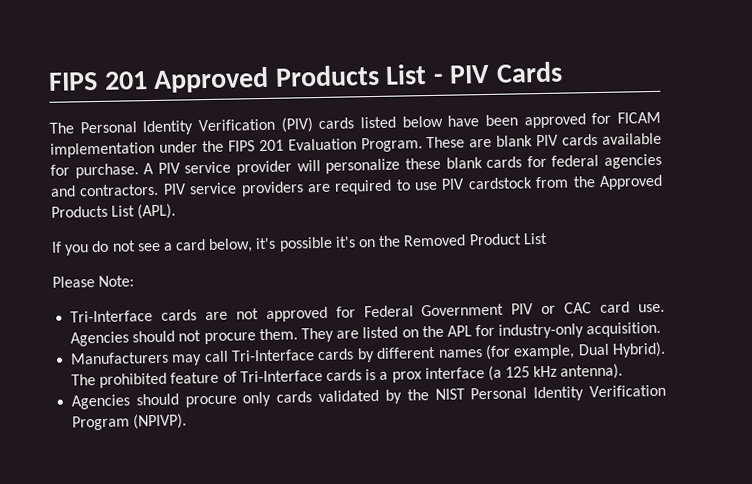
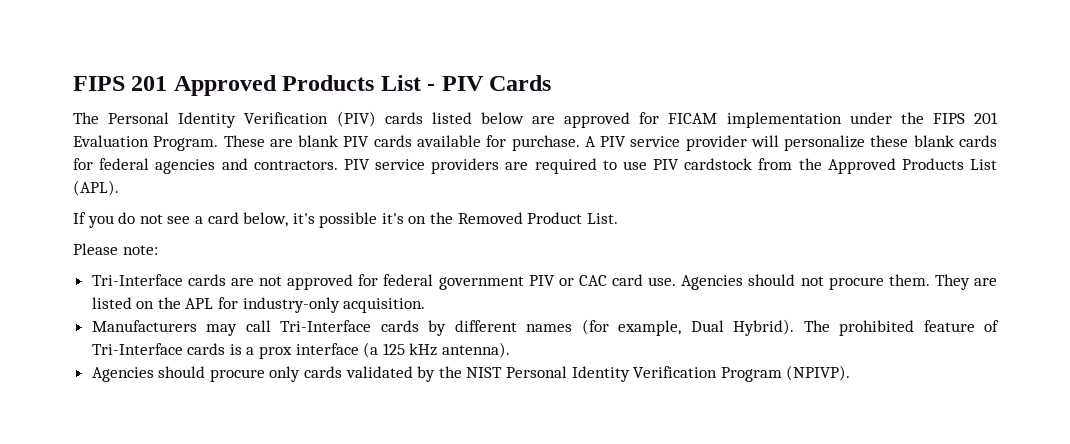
- The Personal Identity Verification (PIV) cards listed below have been approved for FICAM implementation under the FIPS 201 Evaluation Program.
+ The Personal Identity Verification (PIV) cards listed below are approved for FICAM implementation under the FIPS 201 Evaluation Program.
- If you do not see a card below, it's possible it's on the Removed Product List
+ If you do not see a card below, it's possible it's on the Removed Product List.
- Please Note:
+ Please note:
- Tri-Interface cards are not approved for Federal Government PIV or CAC card use.
+ Tri-Interface cards are not approved for federal government PIV or CAC card use.

